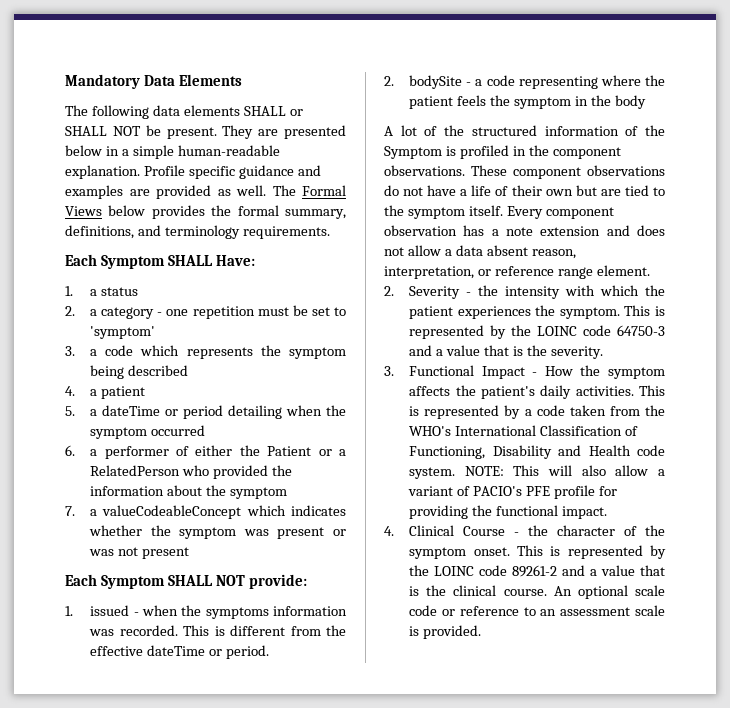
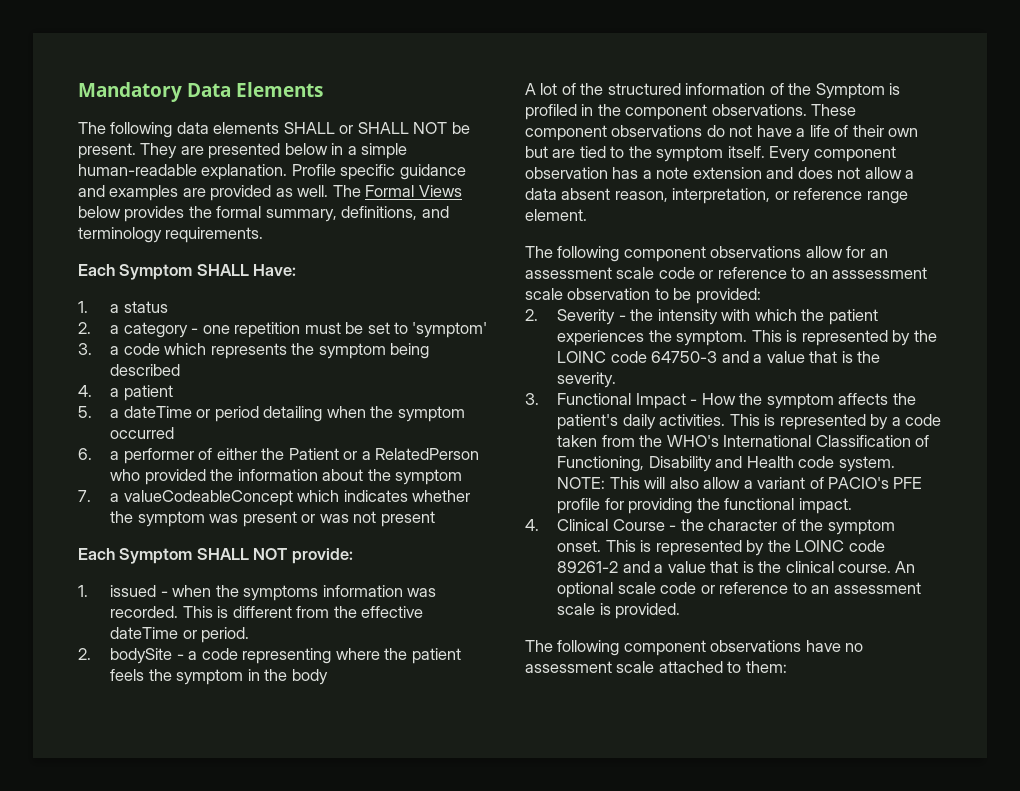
+ The following component observations allow for an assessment scale code or reference to an asssessment scale observation to be provided:
+ The following component observations have no assessment scale attached to them:

